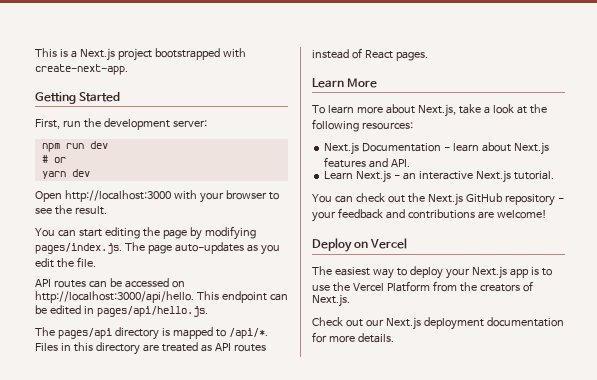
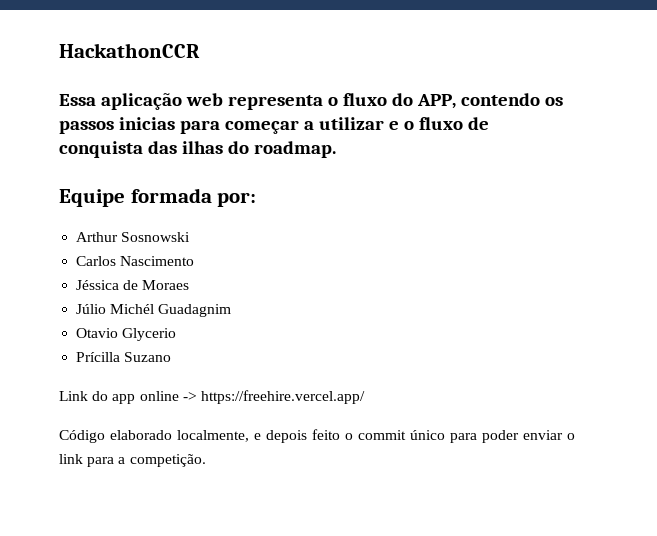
- This is a Next.js project bootstrapped with create-next-app.
- Getting Started
- First, run the development server:
- npm run dev
- # or
- yarn dev
- Open http://localhost:3000 with your browser to see the result.
- You can start editing the page by modifying pages/index.js. The page auto-updates as you edit the file.
- API routes can be accessed on http://localhost:3000/api/hello. This endpoint can be edited in pages/api/hello.js.
- The pages/api directory is mapped to /api/*. Files in this directory are treated as API routes instead of React pages.
- Learn More
- To learn more about Next.js, take a look at the following resources:
- Next.js Documentation - learn about Next.js features and API.
- Learn Next.js - an interactive Next.js tutorial.
- You can check out the Next.js GitHub repository - your feedback and contributions are welcome!
- Deploy on Vercel
- The easiest way to deploy your Next.js app is to use the Vercel Platform from the creators of Next.js.
- Check out our Next.js deployment documentation for more details.
+ HackathonCCR
+ Essa aplicação web representa o fluxo do APP, contendo os passos inicias para começar a utilizar e o fluxo de conquista das ilhas do roadmap.
+ Equipe formada por:
+ Arthur Sosnowski
+ Carlos Nascimento
+ Jéssica de Moraes
+ Júlio Michél Guadagnim
+ Otavio Glycerio
+ Prícilla Suzano
+ Link do app online -> https://freehire.vercel.app/
+ Código elaborado localmente, e depois feito o commit único para poder enviar o link para a competição.

